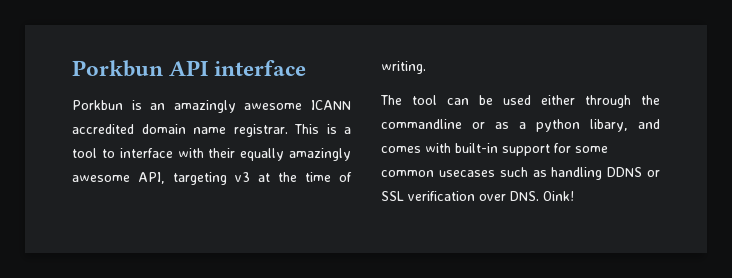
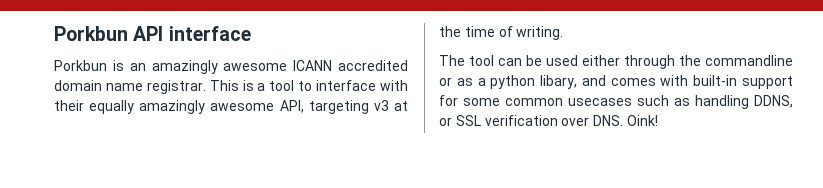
- The tool can be used either through the commandline or as a python libary, and comes with built-in support for some common usecases such as handling DDNS or SSL verification over DNS. Oink!
+ The tool can be used either through the commandline or as a python libary, and comes with built-in support for some common usecases such as handling DDNS, or SSL verification over DNS. Oink!

